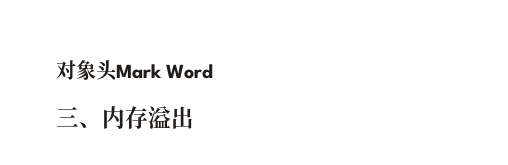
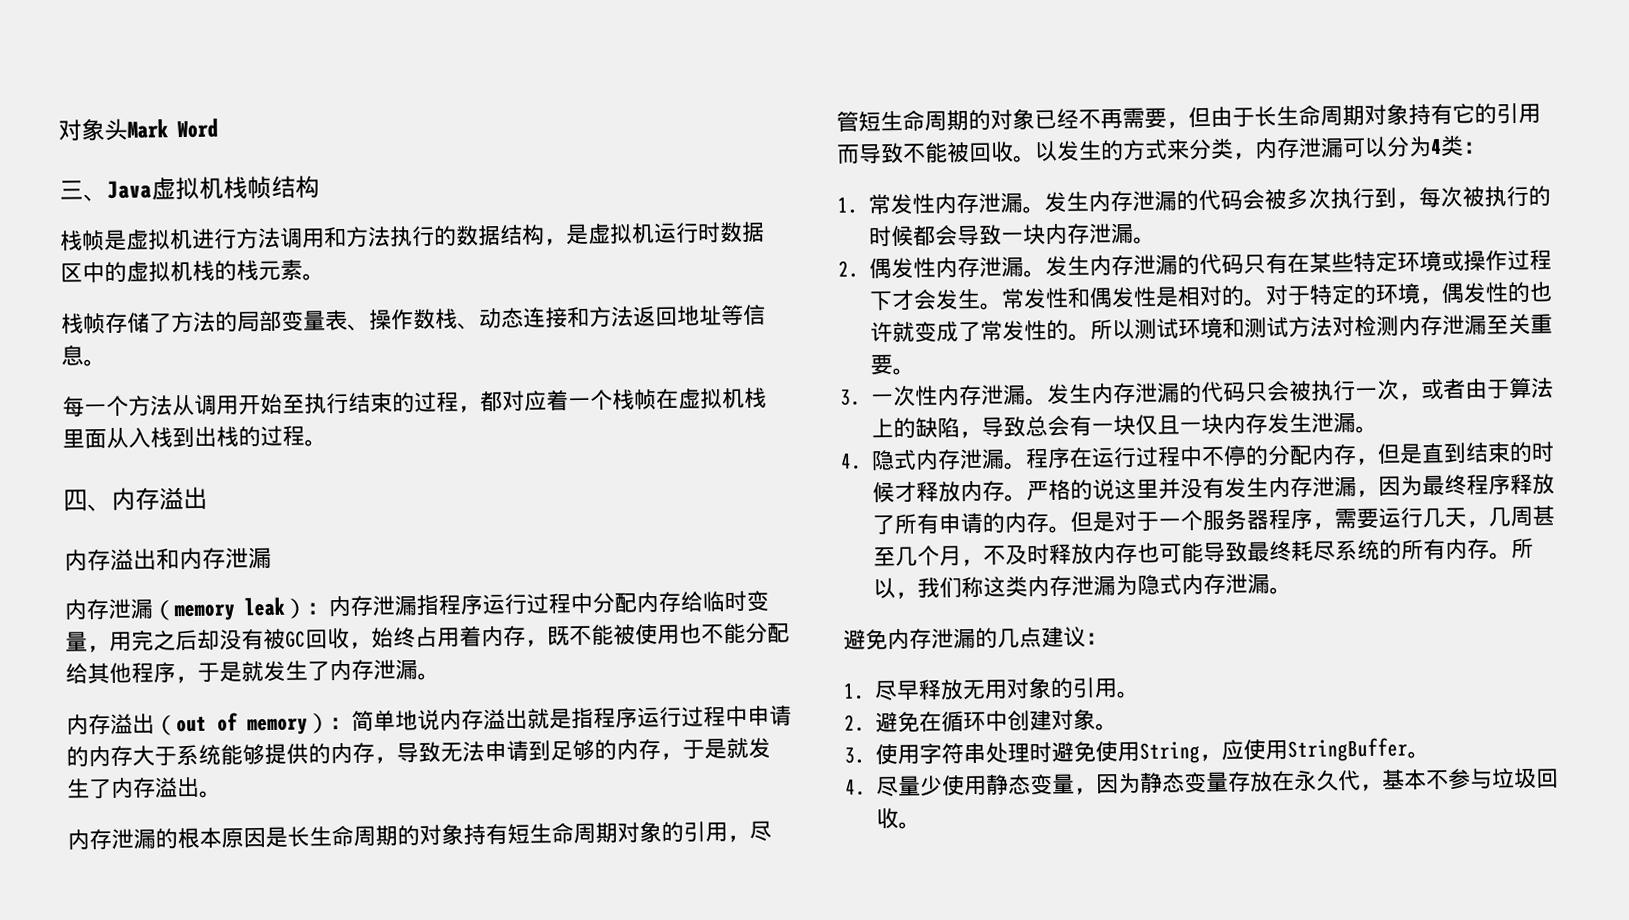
- 三、内存溢出
+ 三、Java虚拟机栈帧结构
+ 栈帧是虚拟机进行方法调用和方法执行的数据结构，是虚拟机运行时数据区中的虚拟机栈的栈元素。
+ 栈帧存储了方法的局部变量表、操作数栈、动态连接和方法返回地址等信息。
+ 每一个方法从调用开始至执行结束的过程，都对应着一个栈帧在虚拟机栈里面从入栈到出栈的过程。
+ 四、内存溢出
+ 内存溢出和内存泄漏
+ 内存泄漏（memory leak）：内存泄漏指程序运行过程中分配内存给临时变量，用完之后却没有被GC回收，始终占用着内存，既不能被使用也不能分配给其他程序，于是就发生了内存泄漏。
+ 内存溢出（out of memory）：简单地说内存溢出就是指程序运行过程中申请的内存大于系统能够提供的内存，导致无法申请到足够的内存，于是就发生了内存溢出。
+ 内存泄漏的根本原因是长生命周期的对象持有短生命周期对象的引用，尽管短生命周期的对象已经不再需要，但由于长生命周期对象持有它的引用而导致不能被回收。以发生的方式来分类，内存泄漏可以分为4类：
+ 1.常发性内存泄漏。发生内存泄漏的代码会被多次执行到，每次被执行的时候都会导致一块内存泄漏。
+ 2.偶发性内存泄漏。发生内存泄漏的代码只有在某些特定环境或操作过程下才会发生。常发性和偶发性是相对的。对于特定的环境，偶发性的也许就变成了常发性的。所以测试环境和测试方法对检测内存泄漏至关重要。
+ 3.一次性内存泄漏。发生内存泄漏的代码只会被执行一次，或者由于算法上的缺陷，导致总会有一块仅且一块内存发生泄漏。
+ 4.隐式内存泄漏。程序在运行过程中不停的分配内存，但是直到结束的时候才释放内存。严格的说这里并没有发生内存泄漏，因为最终程序释放了所有申请的内存。但是对于一个服务器程序，需要运行几天，几周甚至几个月，不及时释放内存也可能导致最终耗尽系统的所有内存。所以，我们称这类内存泄漏为隐式内存泄漏。
+ 避免内存泄漏的几点建议：
+ 1.尽早释放无用对象的引用。
+ 2.避免在循环中创建对象。
+ 3.使用字符串处理时避免使用String，应使用StringBuffer。
+ 4.尽量少使用静态变量，因为静态变量存放在永久代，基本不参与垃圾回收。

